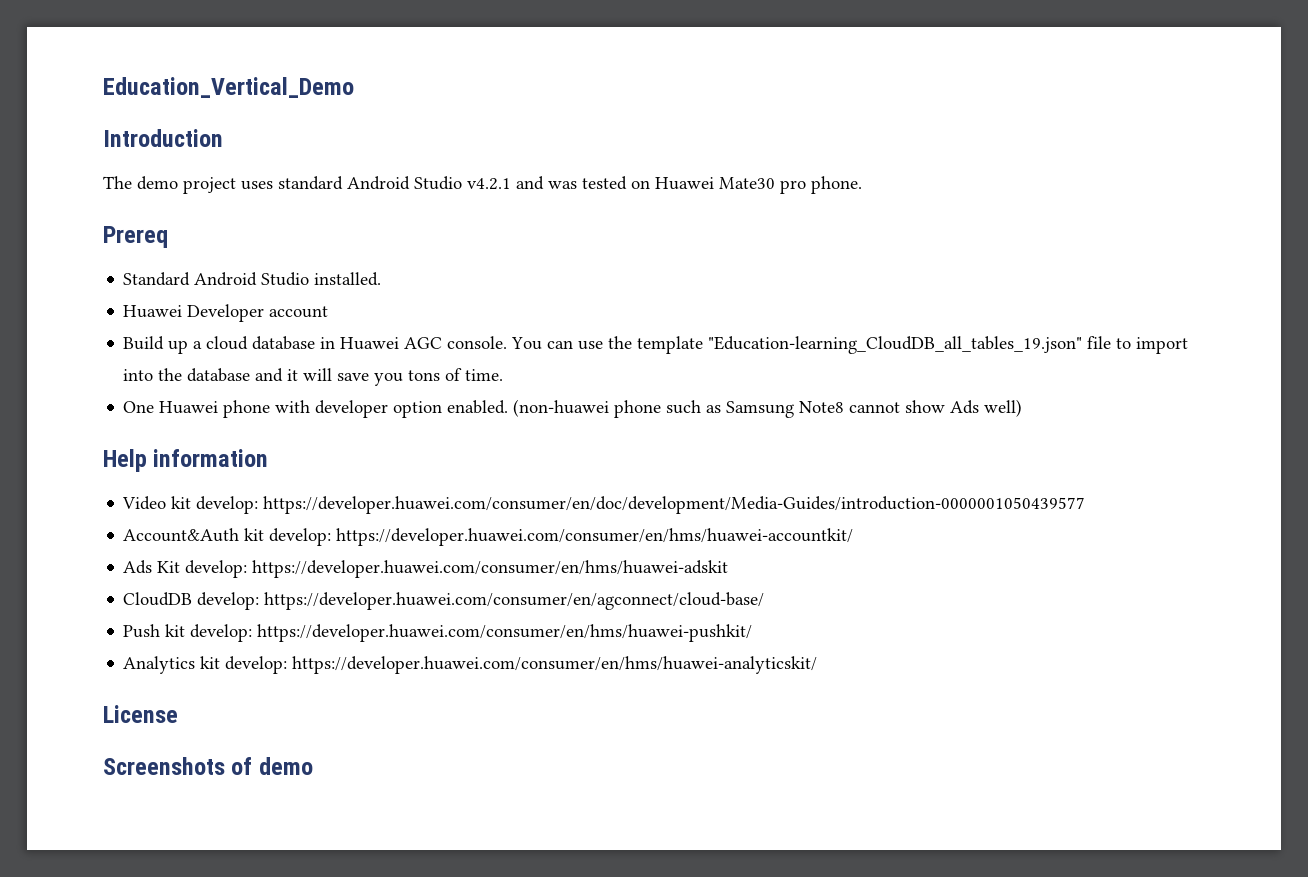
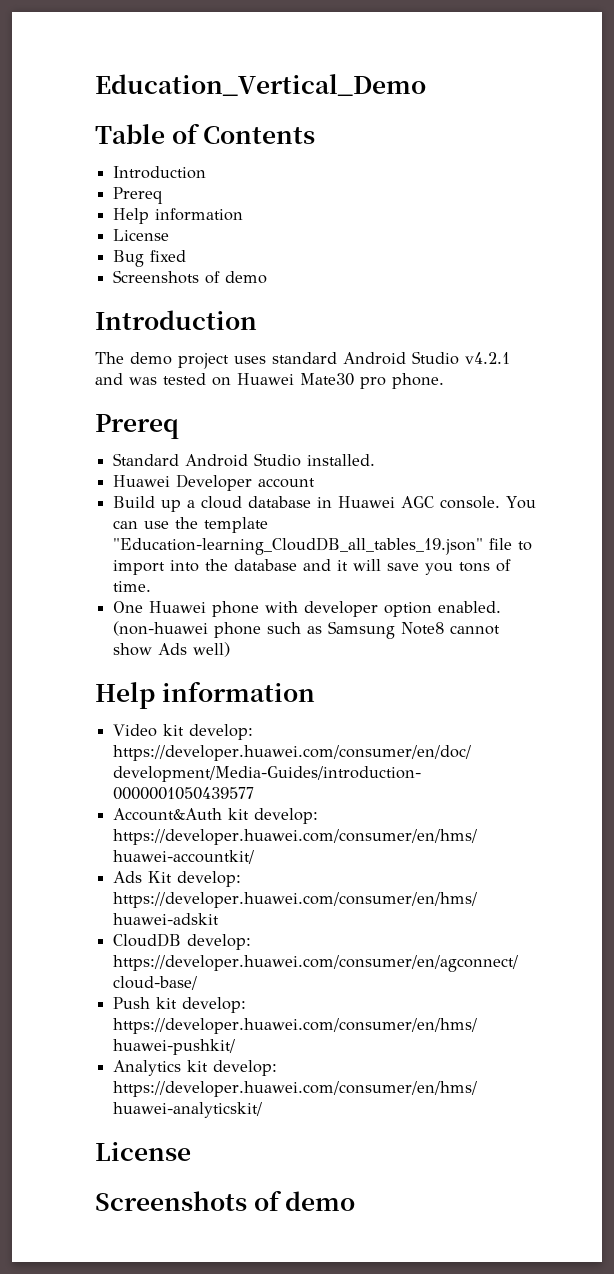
+ Table of Contents
+ Introduction
+ Prereq
+ Help information
+ License
+ Bug fixed
+ Screenshots of demo

